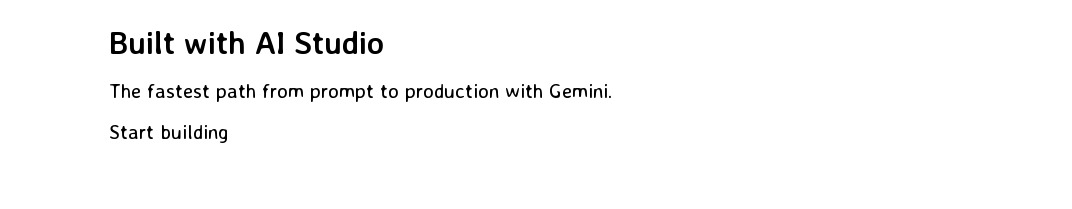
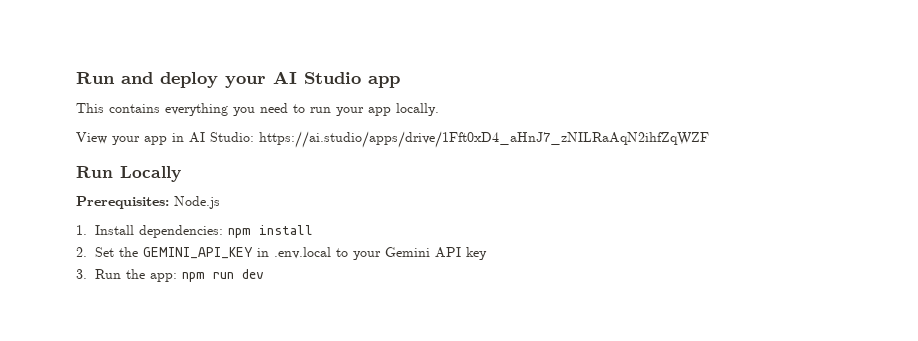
- Built with AI Studio
- The fastest path from prompt to production with Gemini.
- Start building
+ Run and deploy your AI Studio app
+ This contains everything you need to run your app locally.
+ View your app in AI Studio: https://ai.studio/apps/drive/1Fft0xD4_aHnJ7_zNILRaAqN2ihfZqWZF
+ Run Locally
+ Prerequisites: Node.js
+ 1. Install dependencies: npm install
+ 2. Set the GEMINI_API_KEY in .env.local to your Gemini API key
+ 3. Run the app: npm run dev

